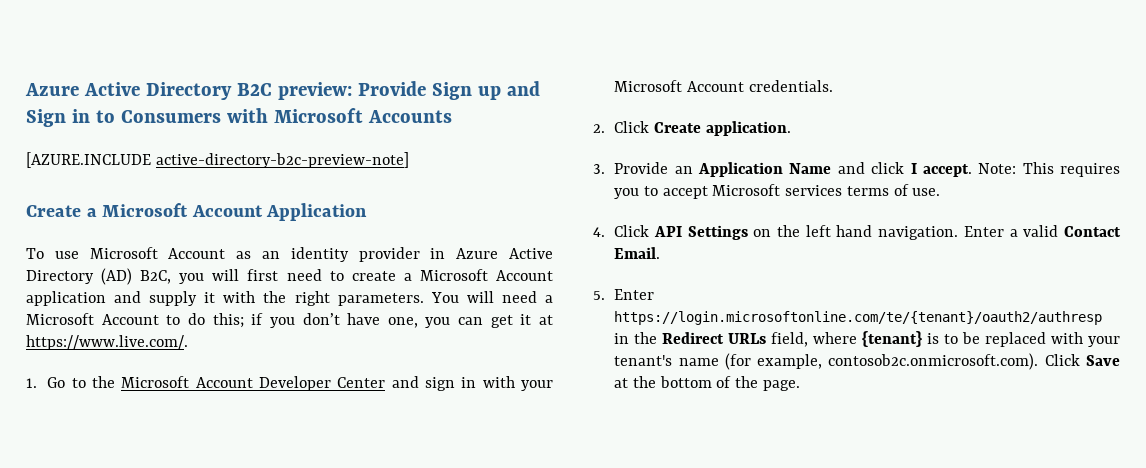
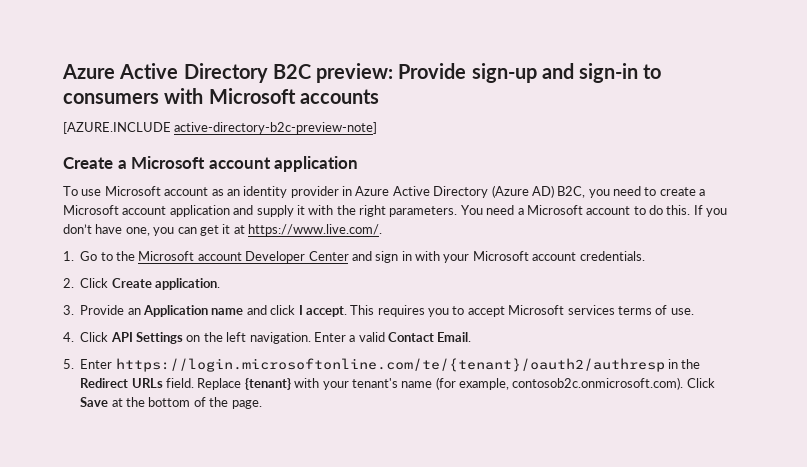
- Azure Active Directory B2C preview: Provide Sign up and Sign in to Consumers with Microsoft Accounts
+ Azure Active Directory B2C preview: Provide sign-up and sign-in to consumers with Microsoft accounts
- Create a Microsoft Account Application
+ Create a Microsoft account application
- To use Microsoft Account as an identity provider in Azure Active Directory (AD) B2C, you will first need to create a Microsoft Account application and supply it with the right parameters.
+ To use Microsoft account as an identity provider in Azure Active Directory (Azure AD) B2C, you need to create a Microsoft account application and supply it with the right parameters.
- You will need a Microsoft Account to do this; if you don’t have one, you can get it at https://www.live.com/.
+ You need a Microsoft account to do this. If you don’t have one, you can get it at https://www.live.com/.
- 1. Go to the Microsoft Account Developer Center and sign in with your Microsoft Account credentials.
+ 1. Go to the Microsoft account Developer Center and sign in with your Microsoft account credentials.
- 3. Provide an Application Name and click I accept.
+ 3. Provide an Application name and click I accept.
- Note: This requires you to accept Microsoft services terms of use.
+ This requires you to accept Microsoft services terms of use.
- 4. Click API Settings on the left hand navigation.
+ 4. Click API Settings on the left navigation.
- 5. Enter https://login.microsoftonline.com/te/{tenant}/oauth2/authresp in the Redirect URLs field, where {tenant} is to be replaced with your tenant's name (for example, contosob2c.onmicrosoft.com). Click Save at the bottom of the page.
+ 5. Enter https://login.microsoftonline.com/te/{tenant}/oauth2/authresp in the Redirect URLs field. Replace {tenant} with your tenant's name (for example, contosob2c.onmicrosoft.com). Click Save at the bottom of the page.

